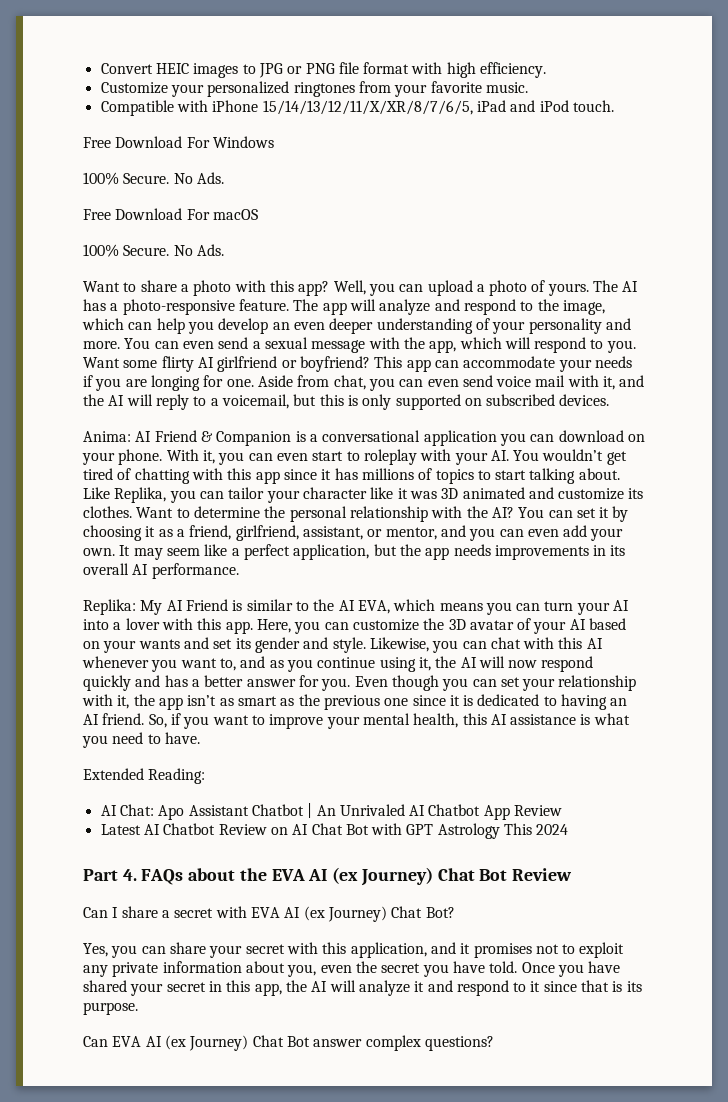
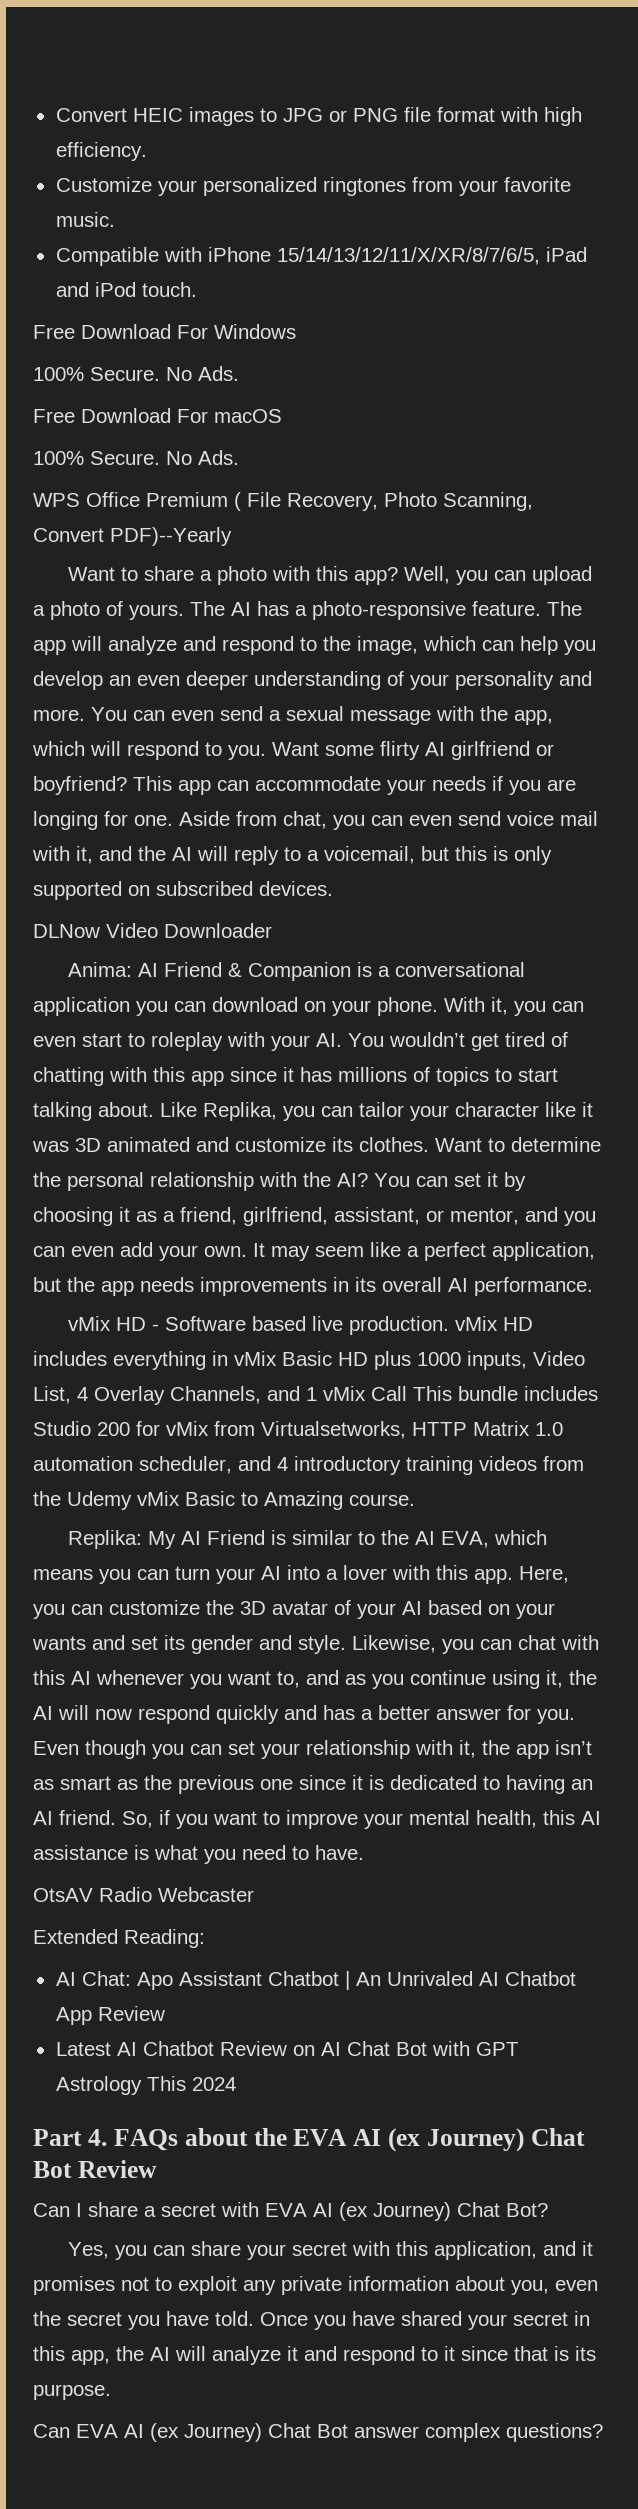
+ WPS Office Premium ( File Recovery, Photo Scanning, Convert PDF)--Yearly
+ DLNow Video Downloader
+ vMix HD - Software based live production. vMix HD includes everything in vMix Basic HD plus 1000 inputs, Video List, 4 Overlay Channels, and 1 vMix Call This bundle includes Studio 200 for vMix from Virtualsetworks, HTTP Matrix 1.0 automation scheduler, and 4 introductory training videos from the Udemy vMix Basic to Amazing course.
+ OtsAV Radio Webcaster

